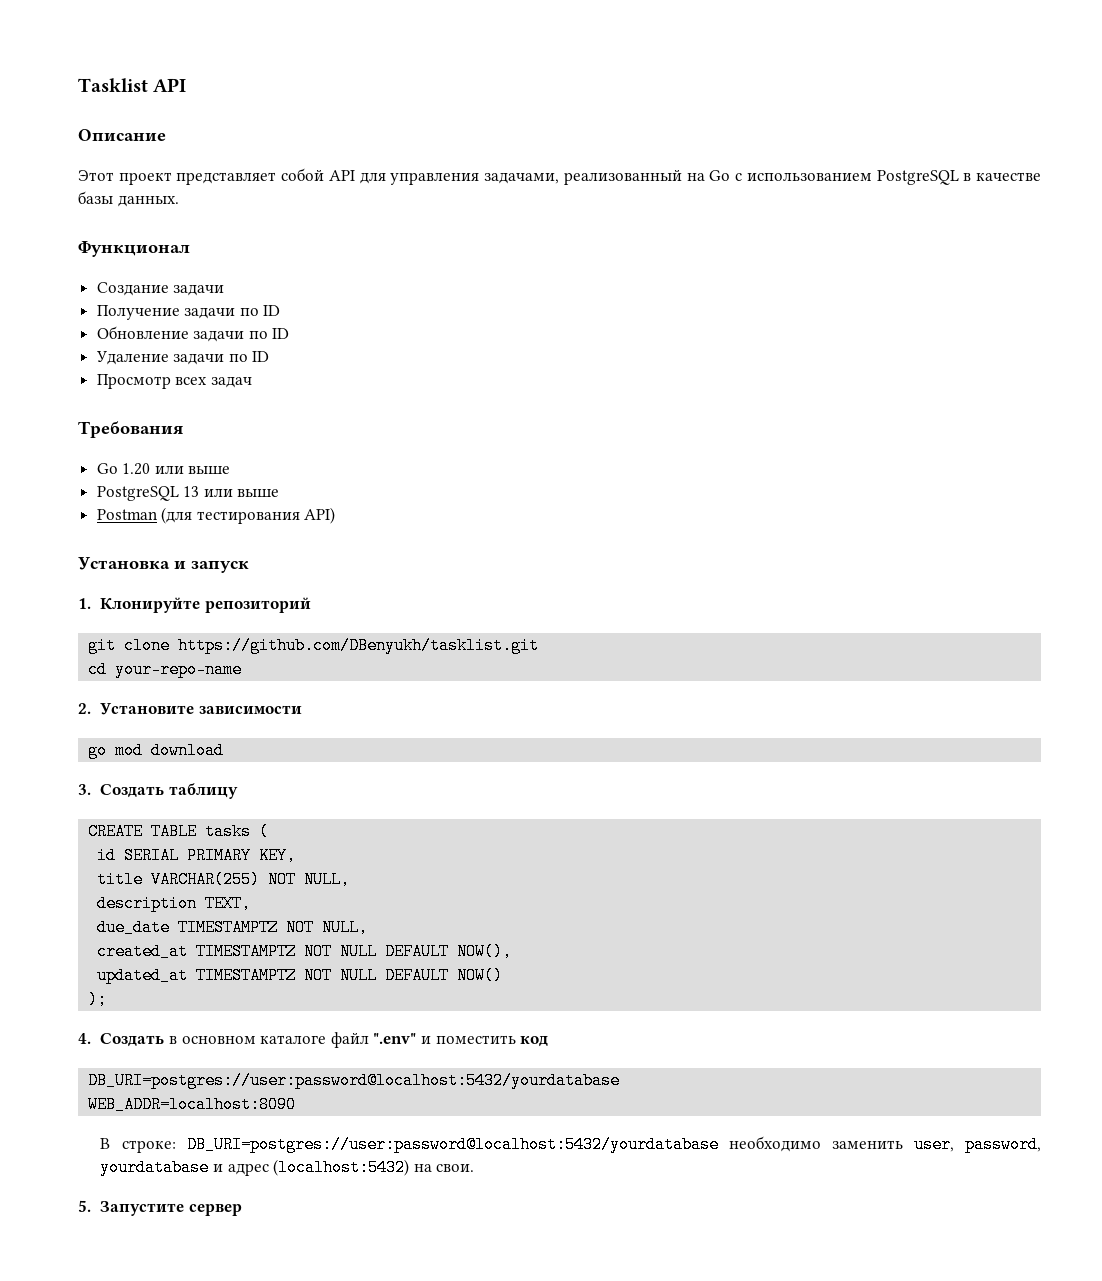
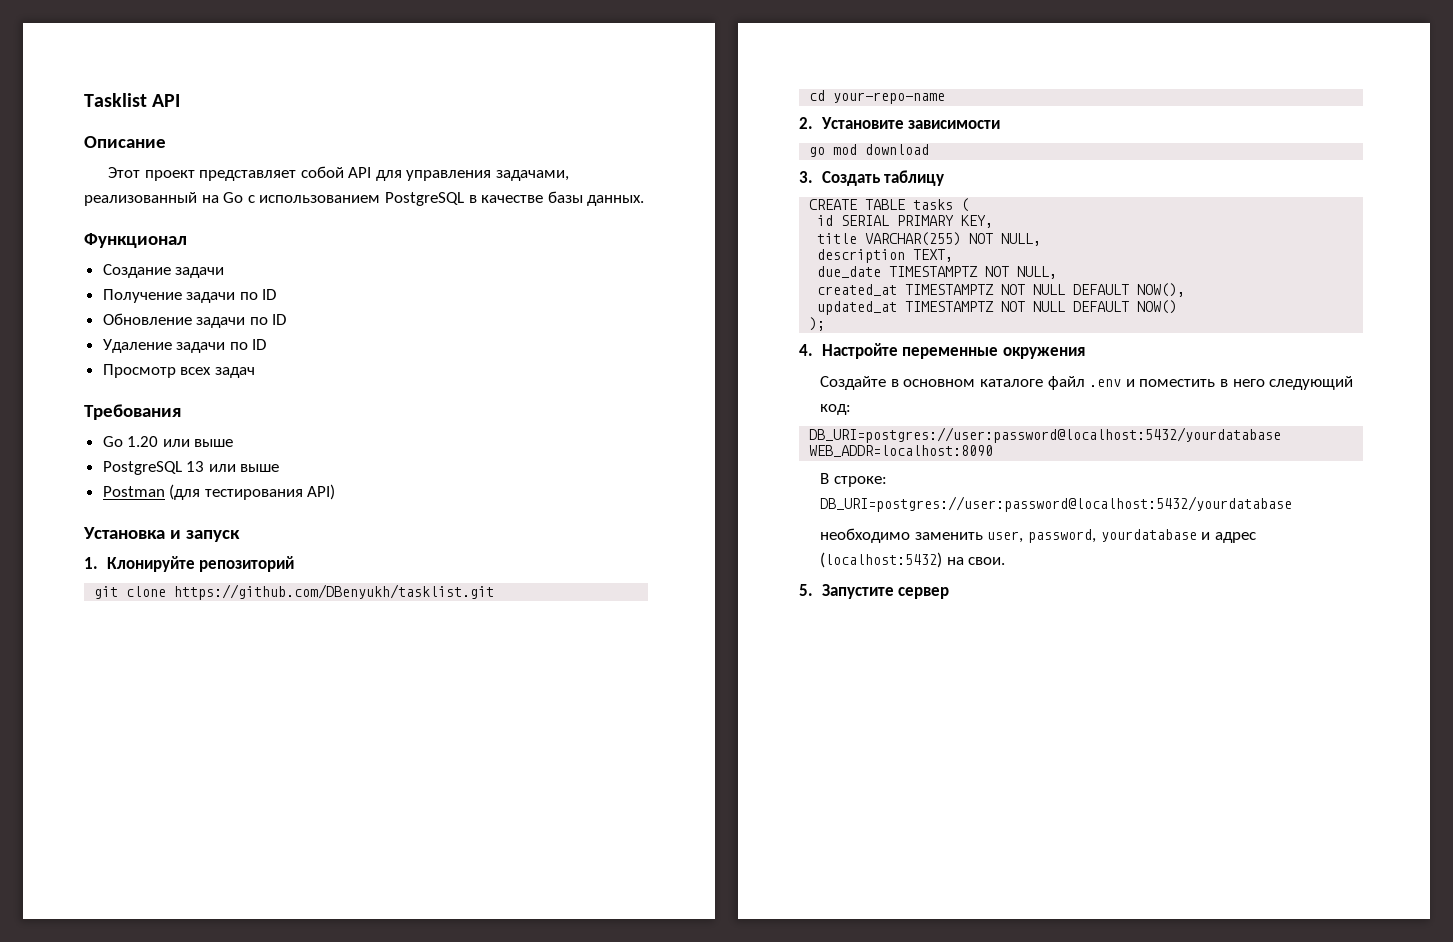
- 4. Создать в основном каталоге файл ".env" и поместить код
+ 4. Настройте переменные окружения
+ Создайте в основном каталоге файл .env и поместить в него следующий код:
- В строке: DB_URI=postgres://user:password@localhost:5432/yourdatabase необходимо заменить user, password, yourdatabase и адрес (localhost:5432) на свои.
+ В строке: DB_URI=postgres://user:password@localhost:5432/yourdatabase
+ необходимо заменить user, password, yourdatabase и адрес (localhost:5432) на свои.

